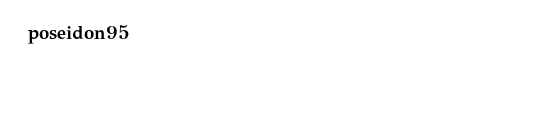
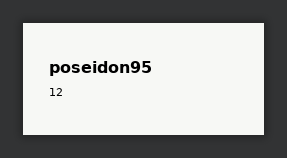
+ 12

